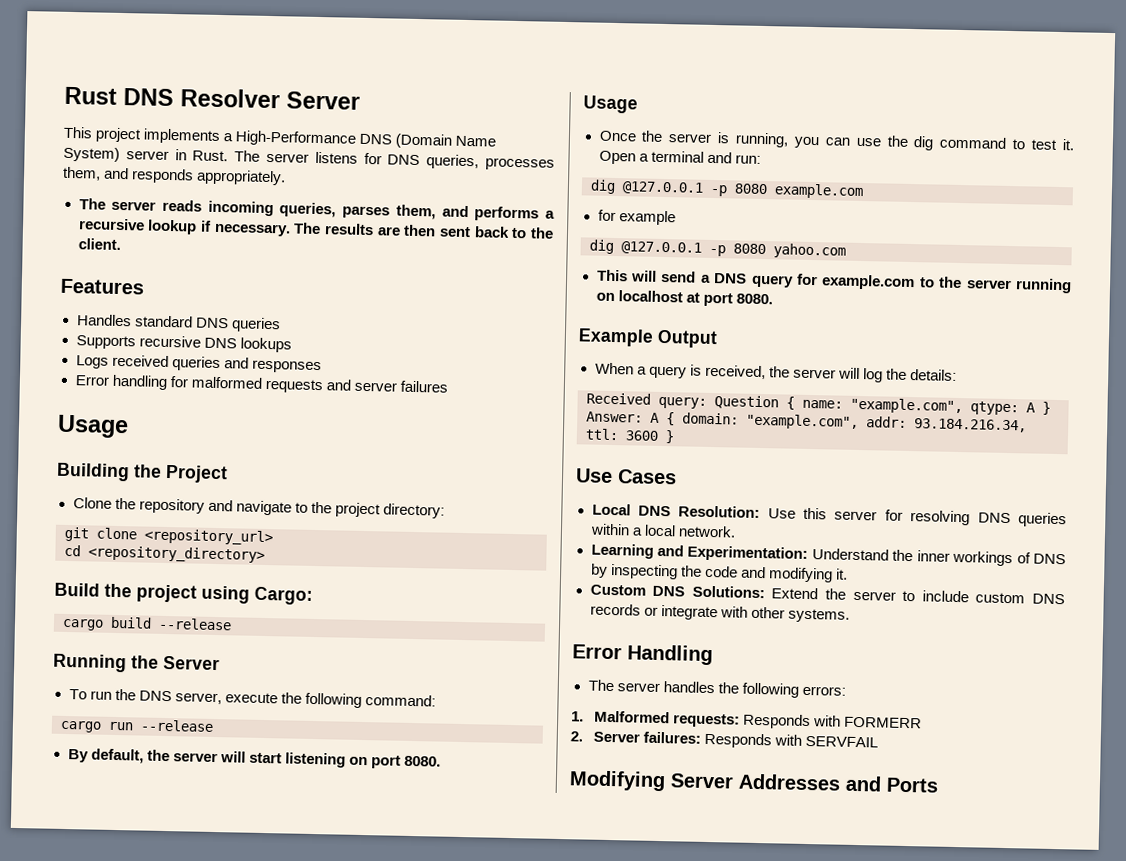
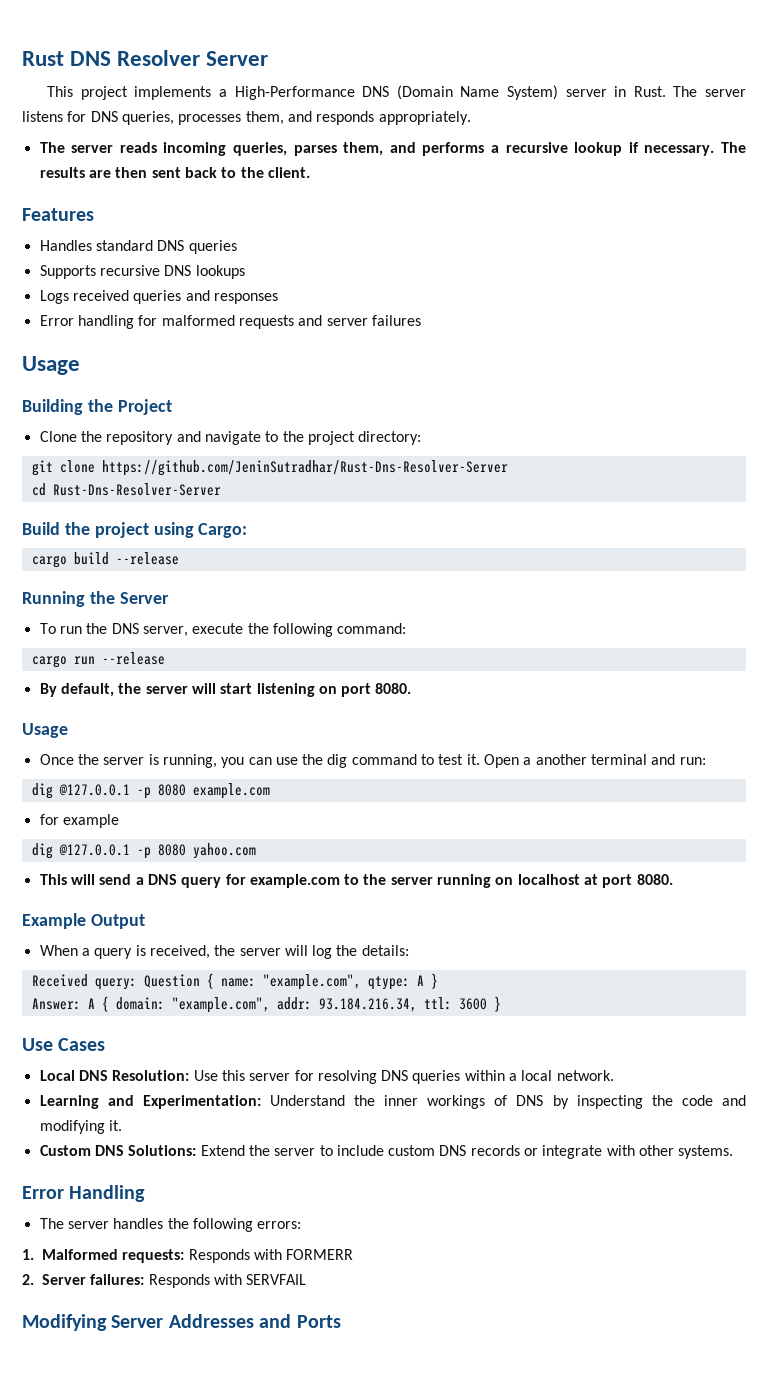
- git clone <repository_url>
+ git clone https://github.com/JeninSutradhar/Rust-Dns-Resolver-Server
- cd <repository_directory>
+ cd Rust-Dns-Resolver-Server
- Open a terminal and run:
+ Open a another terminal and run:

